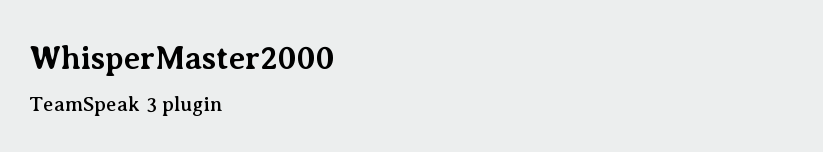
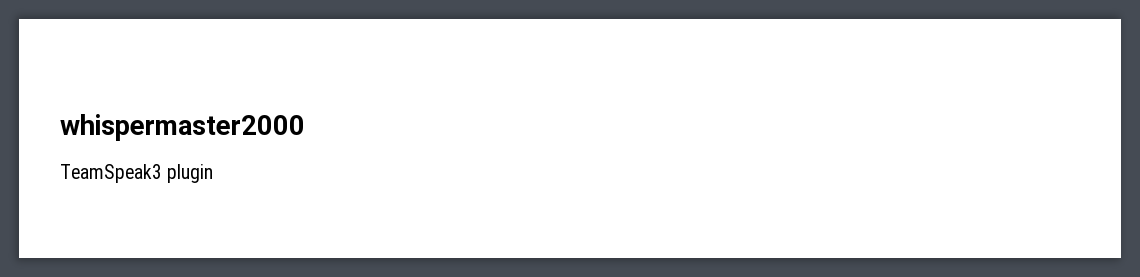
- WhisperMaster2000
- TeamSpeak 3 plugin
+ whispermaster2000
+ TeamSpeak3 plugin

